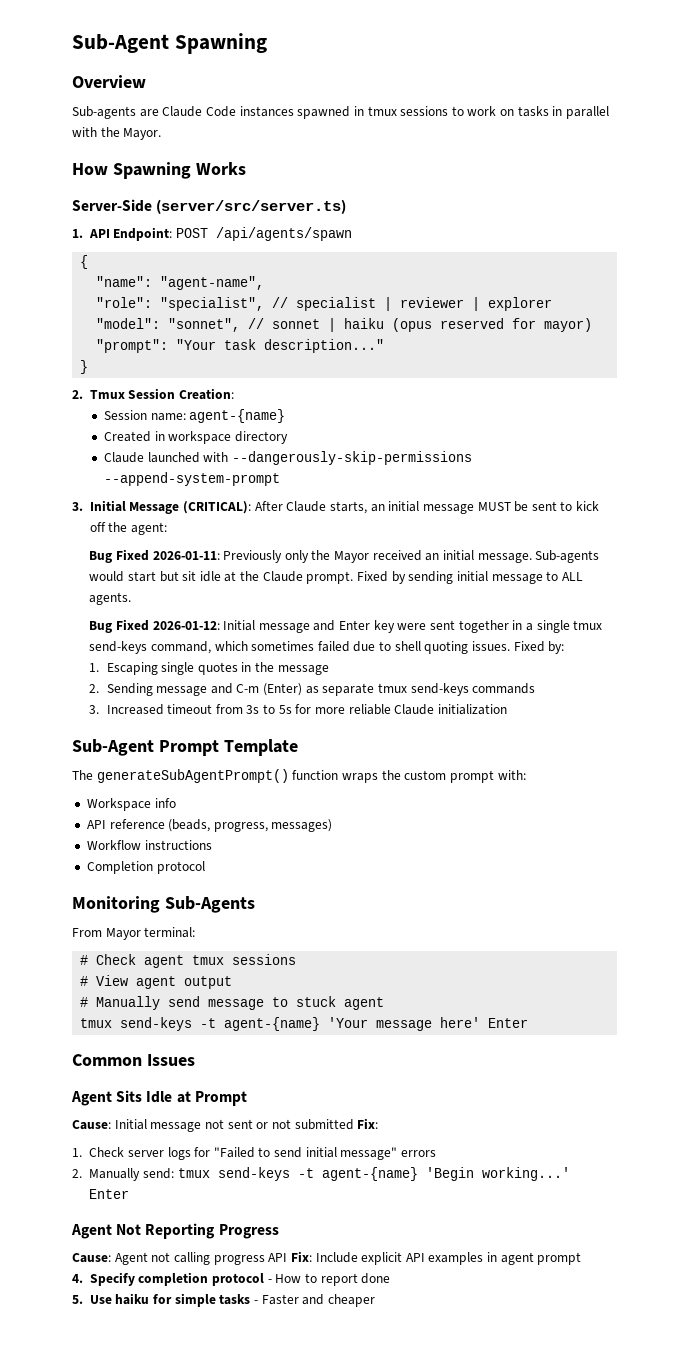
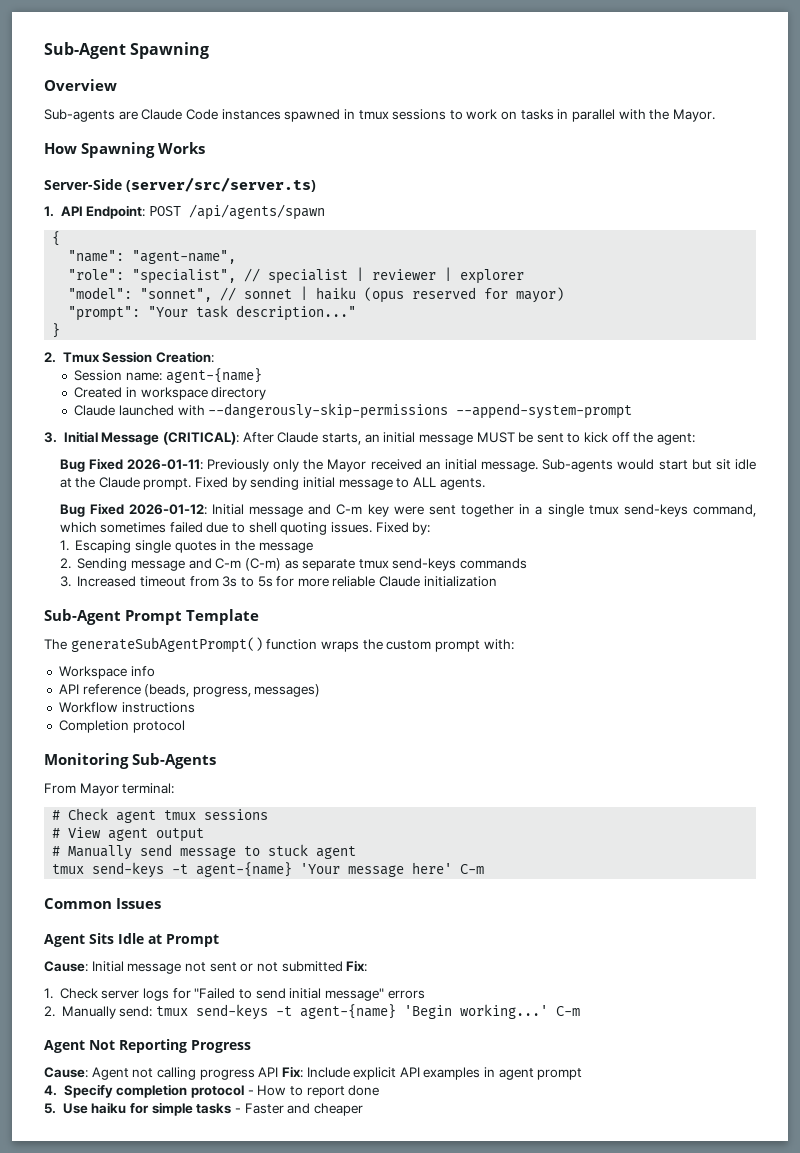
- Bug Fixed 2026-01-12: Initial message and Enter key were sent together in a single tmux send-keys command, which sometimes failed due to shell quoting issues.
+ Bug Fixed 2026-01-12: Initial message and C-m key were sent together in a single tmux send-keys command, which sometimes failed due to shell quoting issues.
- 2. Sending message and C-m (Enter) as separate tmux send-keys commands
+ 2. Sending message and C-m (C-m) as separate tmux send-keys commands
- tmux send-keys -t agent-{name} 'Your message here' Enter
+ tmux send-keys -t agent-{name} 'Your message here' C-m
- 2. Manually send: tmux send-keys -t agent-{name} 'Begin working...' Enter
+ 2. Manually send: tmux send-keys -t agent-{name} 'Begin working...' C-m

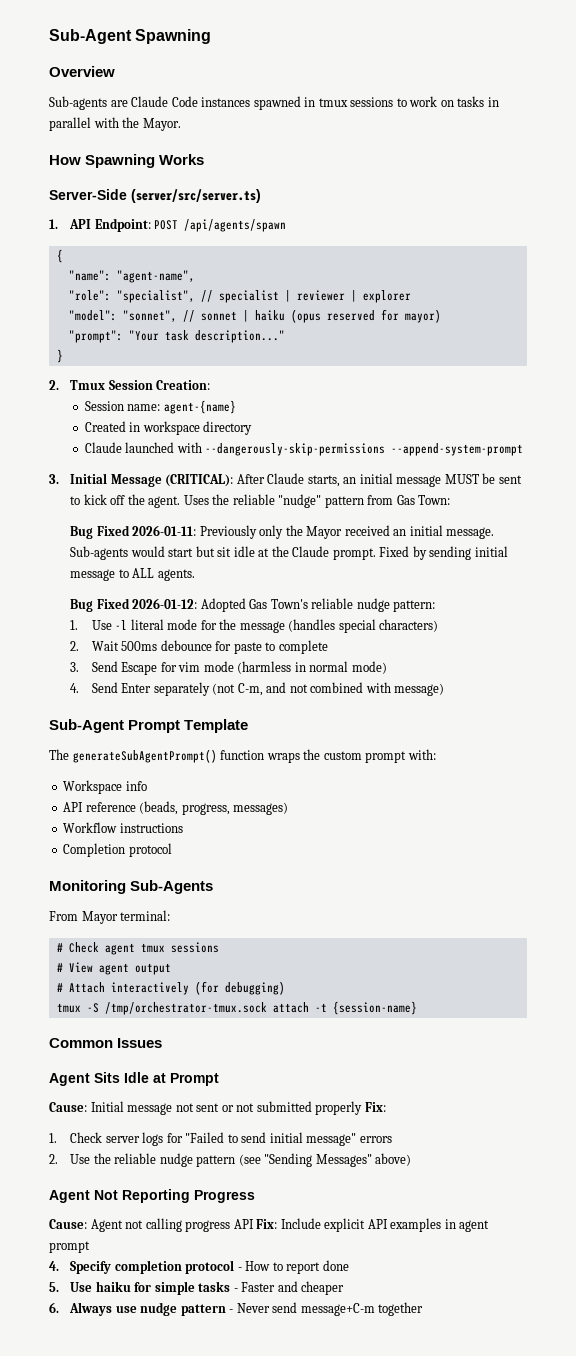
- 3. Initial Message (CRITICAL): After Claude starts, an initial message MUST be sent to kick off the agent:
+ 3. Initial Message (CRITICAL): After Claude starts, an initial message MUST be sent to kick off the agent. Uses the reliable "nudge" pattern from Gas Town:
- Bug Fixed 2026-01-12: Initial message and C-m key were sent together in a single tmux send-keys command, which sometimes failed due to shell quoting issues. Fixed by:
- 1. Escaping single quotes in the message
- 2. Sending message and C-m (C-m) as separate tmux send-keys commands
- 3. Increased timeout from 3s to 5s for more reliable Claude initialization
+ Bug Fixed 2026-01-12: Adopted Gas Town's reliable nudge pattern:
+ 1. Use -l literal mode for the message (handles special characters)
+ 2. Wait 500ms debounce for paste to complete
+ 3. Send Escape for vim mode (harmless in normal mode)
+ 4. Send Enter separately (not C-m, and not combined with message)
- # Manually send message to stuck agent
- tmux send-keys -t agent-{name} 'Your message here' C-m
+ # Attach interactively (for debugging)
+ tmux -S /tmp/orchestrator-tmux.sock attach -t {session-name}
- Cause: Initial message not sent or not submitted Fix:
+ Cause: Initial message not sent or not submitted properly Fix:
- 2. Manually send: tmux send-keys -t agent-{name} 'Begin working...' C-m
+ 2. Use the reliable nudge pattern (see "Sending Messages" above)
+ 6. Always use nudge pattern - Never send message+C-m together

